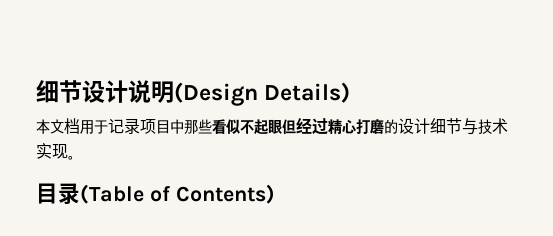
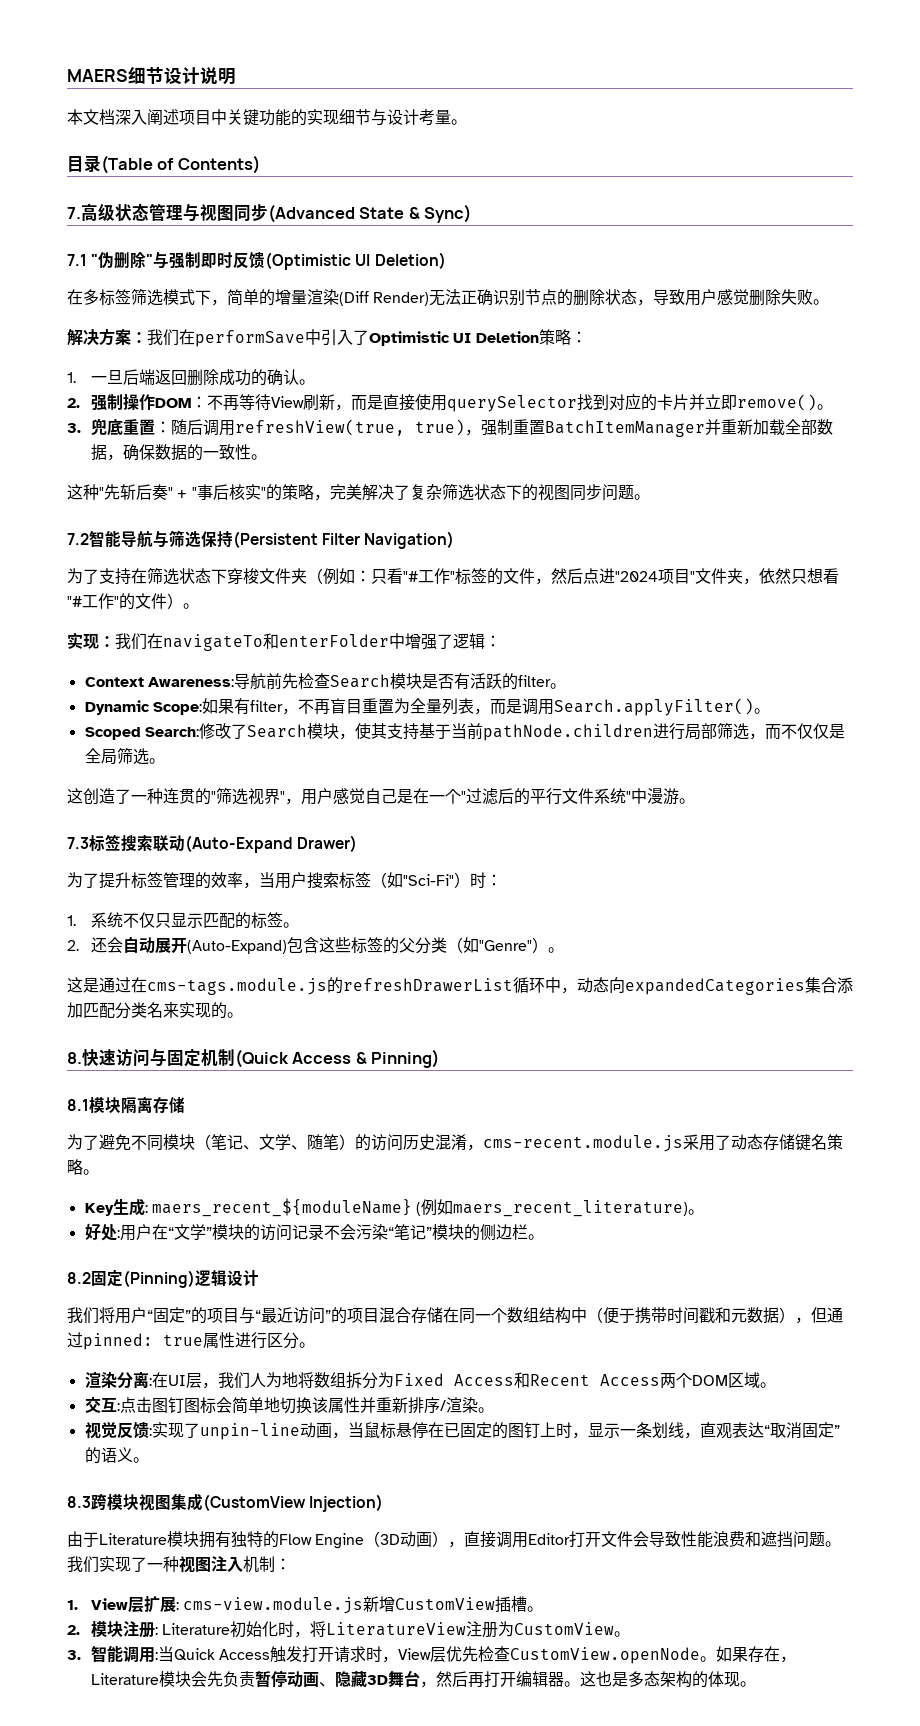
- 细节设计说明(Design Details)
+ MAERS细节设计说明
- 本文档用于记录项目中那些看似不起眼但经过精心打磨的设计细节与技术实现。
+ 本文档深入阐述项目中关键功能的实现细节与设计考量。
+ 7.高级状态管理与视图同步(Advanced State & Sync)
+ 7.1 "伪删除"与强制即时反馈(Optimistic UI Deletion)
+ 在多标签筛选模式下，简单的增量渲染(Diff Render)无法正确识别节点的删除状态，导致用户感觉删除失败。
+ 解决方案：我们在performSave中引入了Optimistic UI Deletion策略：
+ 1.一旦后端返回删除成功的确认。
+ 2.强制操作DOM：不再等待View刷新，而是直接使用querySelector找到对应的卡片并立即remove()。
+ 3.兜底重置：随后调用refreshView(true, true)，强制重置BatchItemManager并重新加载全部数据，确保数据的一致性。
+ 这种"先斩后奏" + "事后核实"的策略，完美解决了复杂筛选状态下的视图同步问题。
+ 7.2智能导航与筛选保持(Persistent Filter Navigation)
+ 为了支持在筛选状态下穿梭文件夹（例如：只看"#工作"标签的文件，然后点进"2024项目"文件夹，依然只想看"#工作"的文件）。
+ 实现：我们在navigateTo和enterFolder中增强了逻辑：
+ Context Awareness:导航前先检查Search模块是否有活跃的filter。
+ Dynamic Scope:如果有filter，不再盲目重置为全量列表，而是调用Search.applyFilter()。
+ Scoped Search:修改了Search模块，使其支持基于当前pathNode.children进行局部筛选，而不仅仅是全局筛选。
+ 这创造了一种连贯的"筛选视界"，用户感觉自己是在一个"过滤后的平行文件系统"中漫游。
+ 7.3标签搜索联动(Auto-Expand Drawer)
+ 为了提升标签管理的效率，当用户搜索标签（如"Sci-Fi"）时：
+ 1.系统不仅只显示匹配的标签。
+ 2.还会自动展开(Auto-Expand)包含这些标签的父分类（如"Genre"）。
+ 这是通过在cms-tags.module.js的refreshDrawerList循环中，动态向expandedCategories集合添加匹配分类名来实现的。
+ 8.快速访问与固定机制(Quick Access & Pinning)
+ 8.1模块隔离存储
+ 为了避免不同模块（笔记、文学、随笔）的访问历史混淆，cms-recent.module.js采用了动态存储键名策略。
+ Key生成: maers_recent_${moduleName} (例如maers_recent_literature)。
+ 好处:用户在“文学”模块的访问记录不会污染“笔记”模块的侧边栏。
+ 8.2固定(Pinning)逻辑设计
+ 我们将用户“固定”的项目与“最近访问”的项目混合存储在同一个数组结构中（便于携带时间戳和元数据），但通过pinned: true属性进行区分。
+ 渲染分离:在UI层，我们人为地将数组拆分为Fixed Access和Recent Access两个DOM区域。
+ 交互:点击图钉图标会简单地切换该属性并重新排序/渲染。
+ 视觉反馈:实现了unpin-line动画，当鼠标悬停在已固定的图钉上时，显示一条划线，直观表达“取消固定”的语义。
+ 8.3跨模块视图集成(CustomView Injection)
+ 由于Literature模块拥有独特的Flow Engine（3D动画），直接调用Editor打开文件会导致性能浪费和遮挡问题。我们实现了一种视图注入机制：
+ 1. View层扩展: cms-view.module.js新增CustomView插槽。
+ 2.模块注册: Literature初始化时，将LiteratureView注册为CustomView。
+ 3.智能调用:当Quick Access触发打开请求时，View层优先检查CustomView.openNode。如果存在，Literature模块会先负责暂停动画、隐藏3D舞台，然后再打开编辑器。这也是多态架构的体现。

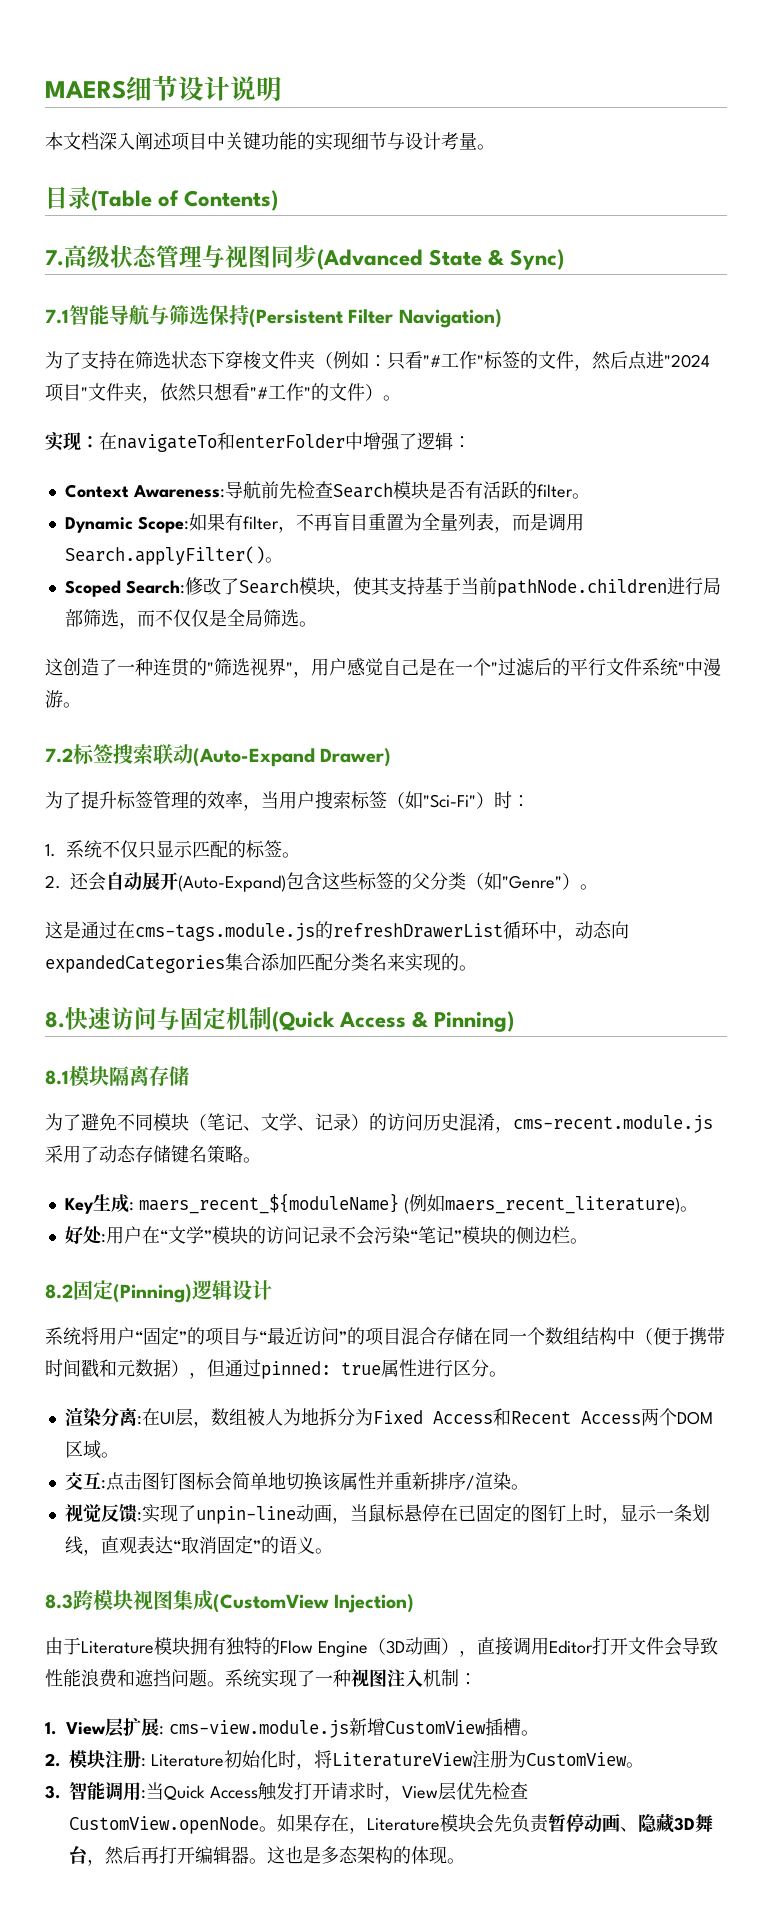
- 7.1 "伪删除"与强制即时反馈(Optimistic UI Deletion)
- 在多标签筛选模式下，简单的增量渲染(Diff Render)无法正确识别节点的删除状态，导致用户感觉删除失败。
- 解决方案：我们在performSave中引入了Optimistic UI Deletion策略：
- 1.一旦后端返回删除成功的确认。
- 2.强制操作DOM：不再等待View刷新，而是直接使用querySelector找到对应的卡片并立即remove()。
- 3.兜底重置：随后调用refreshView(true, true)，强制重置BatchItemManager并重新加载全部数据，确保数据的一致性。
- 这种"先斩后奏" + "事后核实"的策略，完美解决了复杂筛选状态下的视图同步问题。
- 7.2智能导航与筛选保持(Persistent Filter Navigation)
+ 7.1智能导航与筛选保持(Persistent Filter Navigation)
- 实现：我们在navigateTo和enterFolder中增强了逻辑：
+ 实现：在navigateTo和enterFolder中增强了逻辑：
- 7.3标签搜索联动(Auto-Expand Drawer)
+ 7.2标签搜索联动(Auto-Expand Drawer)
- 为了避免不同模块（笔记、文学、随笔）的访问历史混淆，cms-recent.module.js采用了动态存储键名策略。
+ 为了避免不同模块（笔记、文学、记录）的访问历史混淆，cms-recent.module.js采用了动态存储键名策略。
- 我们将用户“固定”的项目与“最近访问”的项目混合存储在同一个数组结构中（便于携带时间戳和元数据），但通过pinned: true属性进行区分。
+ 系统将用户“固定”的项目与“最近访问”的项目混合存储在同一个数组结构中（便于携带时间戳和元数据），但通过pinned: true属性进行区分。
- 渲染分离:在UI层，我们人为地将数组拆分为Fixed Access和Recent Access两个DOM区域。
+ 渲染分离:在UI层，数组被人为地拆分为Fixed Access和Recent Access两个DOM区域。
- 我们实现了一种视图注入机制：
+ 系统实现了一种视图注入机制：

